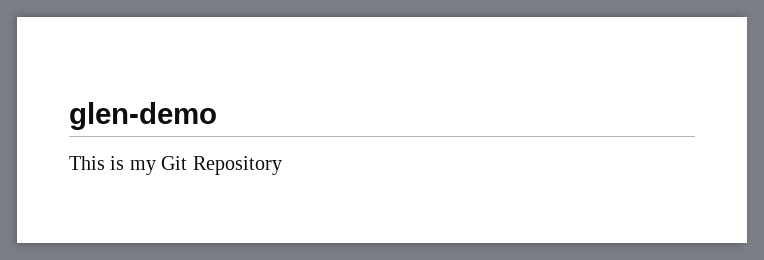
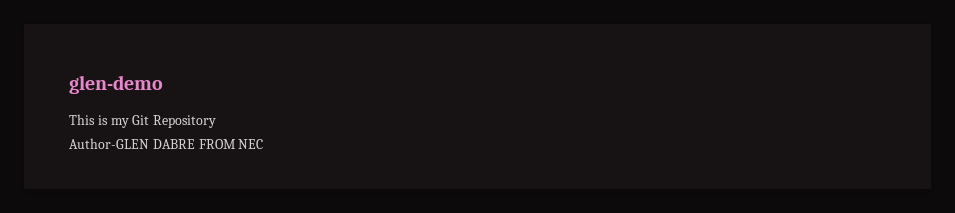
+ Author-GLEN DABRE FROM NEC

